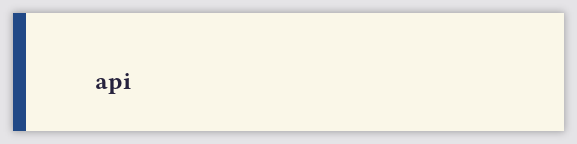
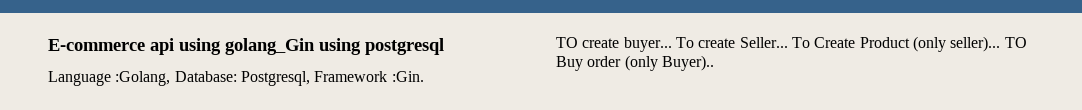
- api
+ E-commerce api using golang_Gin using postgresql
+ Language :Golang, Database: Postgresql, Framework :Gin.
+ TO create buyer... To create Seller... To Create Product (only seller)... TO Buy order (only Buyer)..

